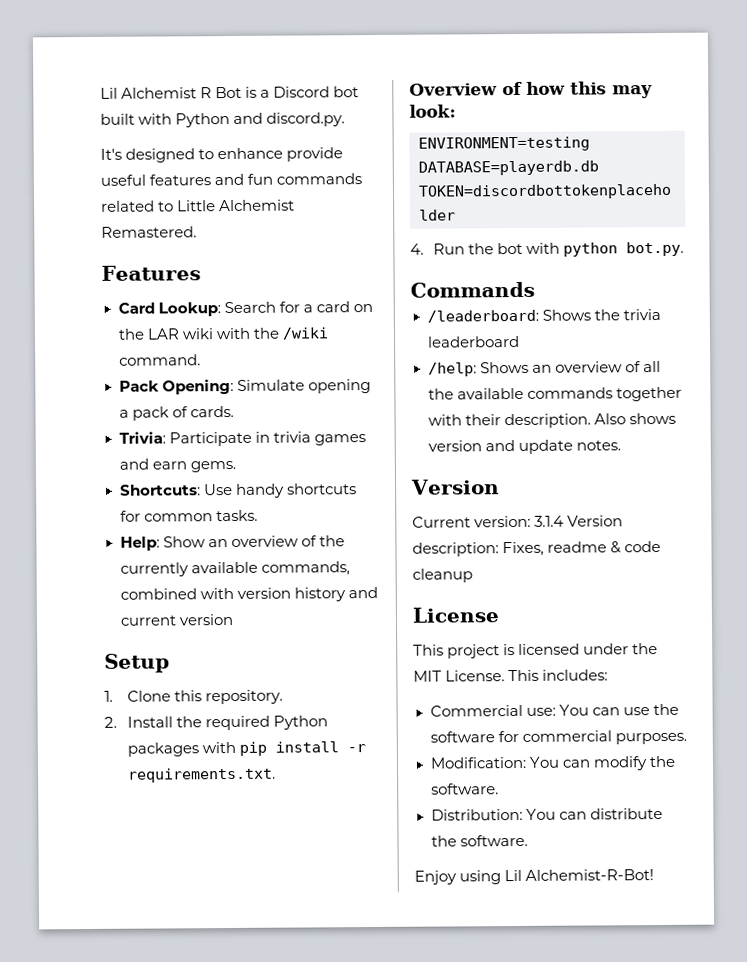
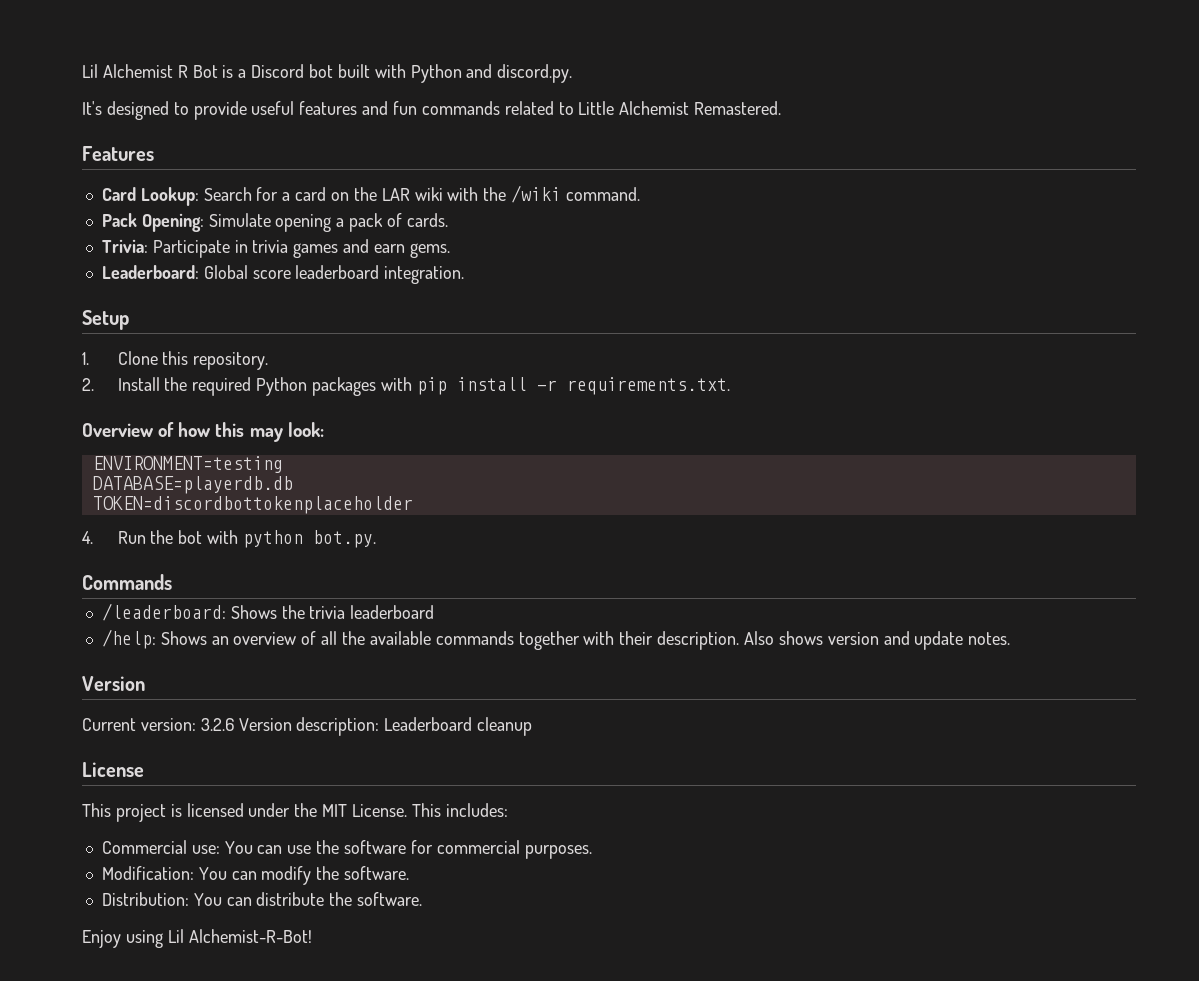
- It's designed to enhance provide useful features and fun commands related to Little Alchemist Remastered.
+ It's designed to provide useful features and fun commands related to Little Alchemist Remastered.
- Shortcuts: Use handy shortcuts for common tasks.
- Help: Show an overview of the currently available commands, combined with version history and current version
+ Leaderboard: Global score leaderboard integration.
- Current version: 3.1.4 Version description: Fixes, readme & code cleanup
+ Current version: 3.2.6 Version description: Leaderboard cleanup

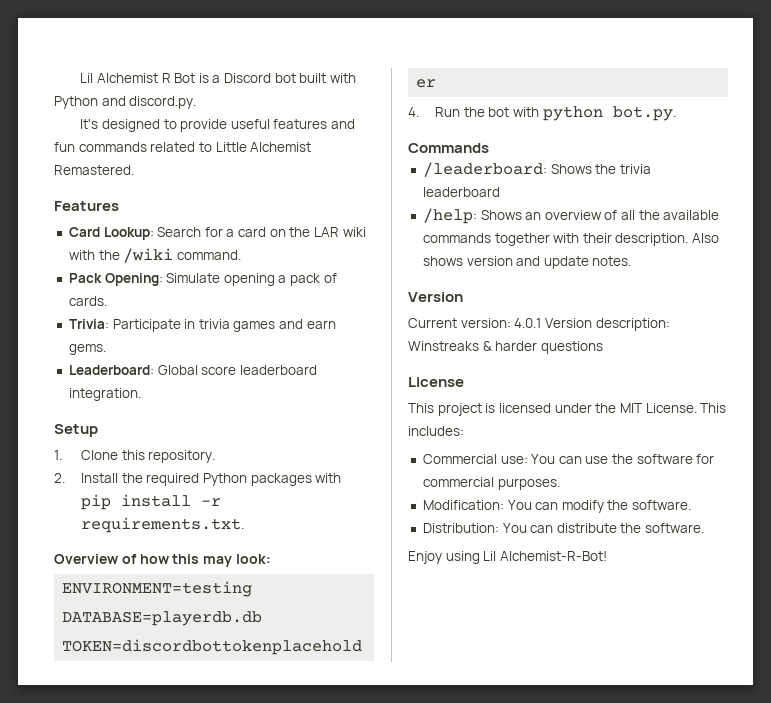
- Current version: 3.2.6 Version description: Leaderboard cleanup
+ Current version: 4.0.1 Version description: Winstreaks & harder questions

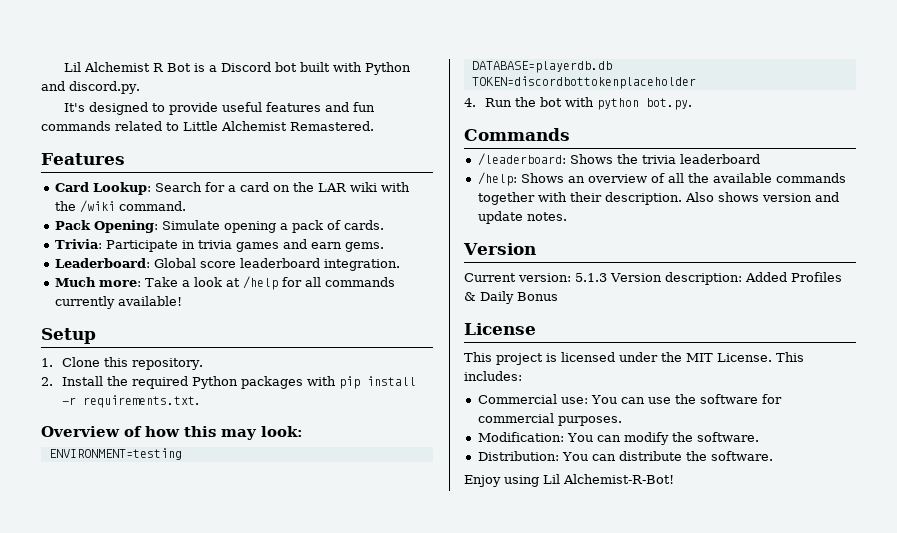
+ Much more: Take a look at /help for all commands currently available!
- Current version: 4.0.1 Version description: Winstreaks & harder questions
+ Current version: 5.1.3 Version description: Added Profiles & Daily Bonus

